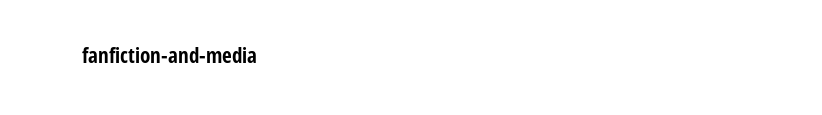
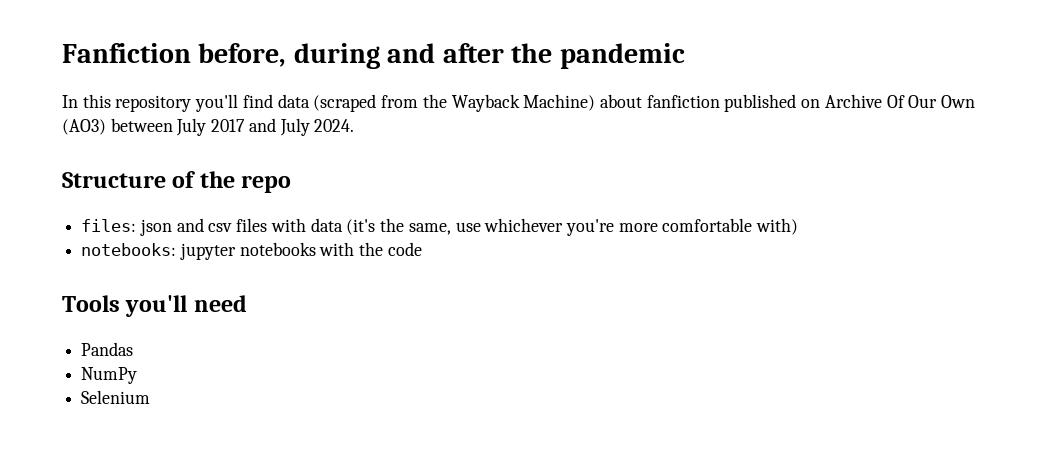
- fanfiction-and-media
+ Fanfiction before, during and after the pandemic
+ In this repository you'll find data (scraped from the Wayback Machine) about fanfiction published on Archive Of Our Own (AO3) between July 2017 and July 2024.
+ Structure of the repo
+ files: json and csv files with data (it's the same, use whichever you're more comfortable with)
+ notebooks: jupyter notebooks with the code
+ Tools you'll need
+ Pandas
+ NumPy
+ Selenium

